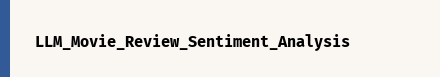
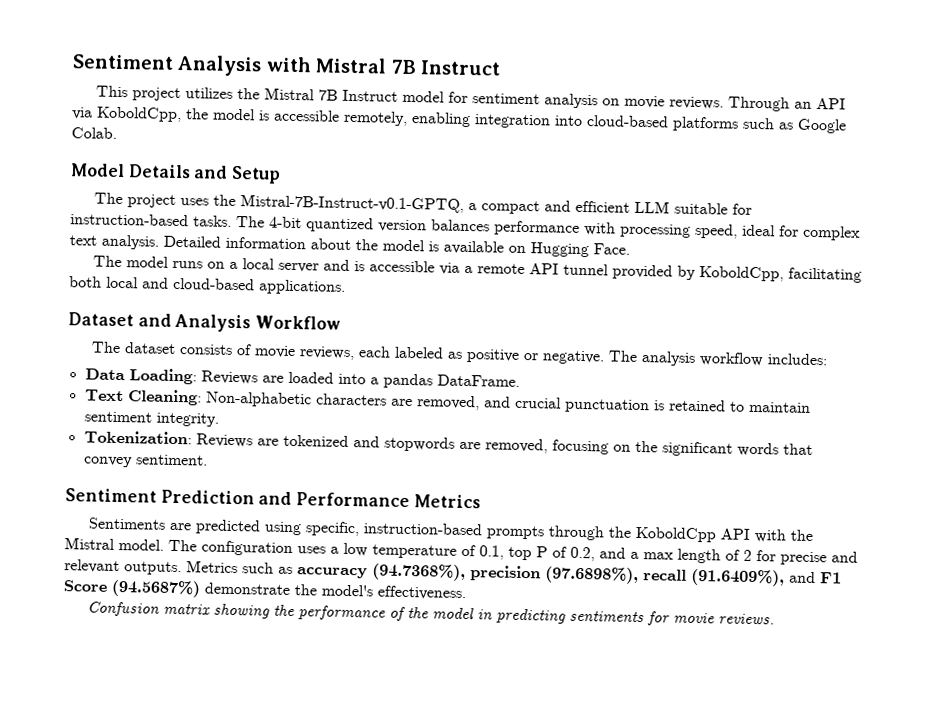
- LLM_Movie_Review_Sentiment_Analysis
+ Sentiment Analysis with Mistral 7B Instruct
+ This project utilizes the Mistral 7B Instruct model for sentiment analysis on movie reviews. Through an API via KoboldCpp, the model is accessible remotely, enabling integration into cloud-based platforms such as Google Colab.
+ Model Details and Setup
+ The project uses the Mistral-7B-Instruct-v0.1-GPTQ, a compact and efficient LLM suitable for instruction-based tasks. The 4-bit quantized version balances performance with processing speed, ideal for complex text analysis. Detailed information about the model is available on Hugging Face.
+ The model runs on a local server and is accessible via a remote API tunnel provided by KoboldCpp, facilitating both local and cloud-based applications.
+ Dataset and Analysis Workflow
+ The dataset consists of movie reviews, each labeled as positive or negative. The analysis workflow includes:
+ Data Loading: Reviews are loaded into a pandas DataFrame.
+ Text Cleaning: Non-alphabetic characters are removed, and crucial punctuation is retained to maintain sentiment integrity.
+ Tokenization: Reviews are tokenized and stopwords are removed, focusing on the significant words that convey sentiment.
+ Sentiment Prediction and Performance Metrics
+ Sentiments are predicted using specific, instruction-based prompts through the KoboldCpp API with the Mistral model. The configuration uses a low temperature of 0.1, top P of 0.2, and a max length of 2 for precise and relevant outputs. Metrics such as accuracy (94.7368%), precision (97.6898%), recall (91.6409%), and F1 Score (94.5687%) demonstrate the model's effectiveness.
+ Confusion matrix showing the performance of the model in predicting sentiments for movie reviews.

